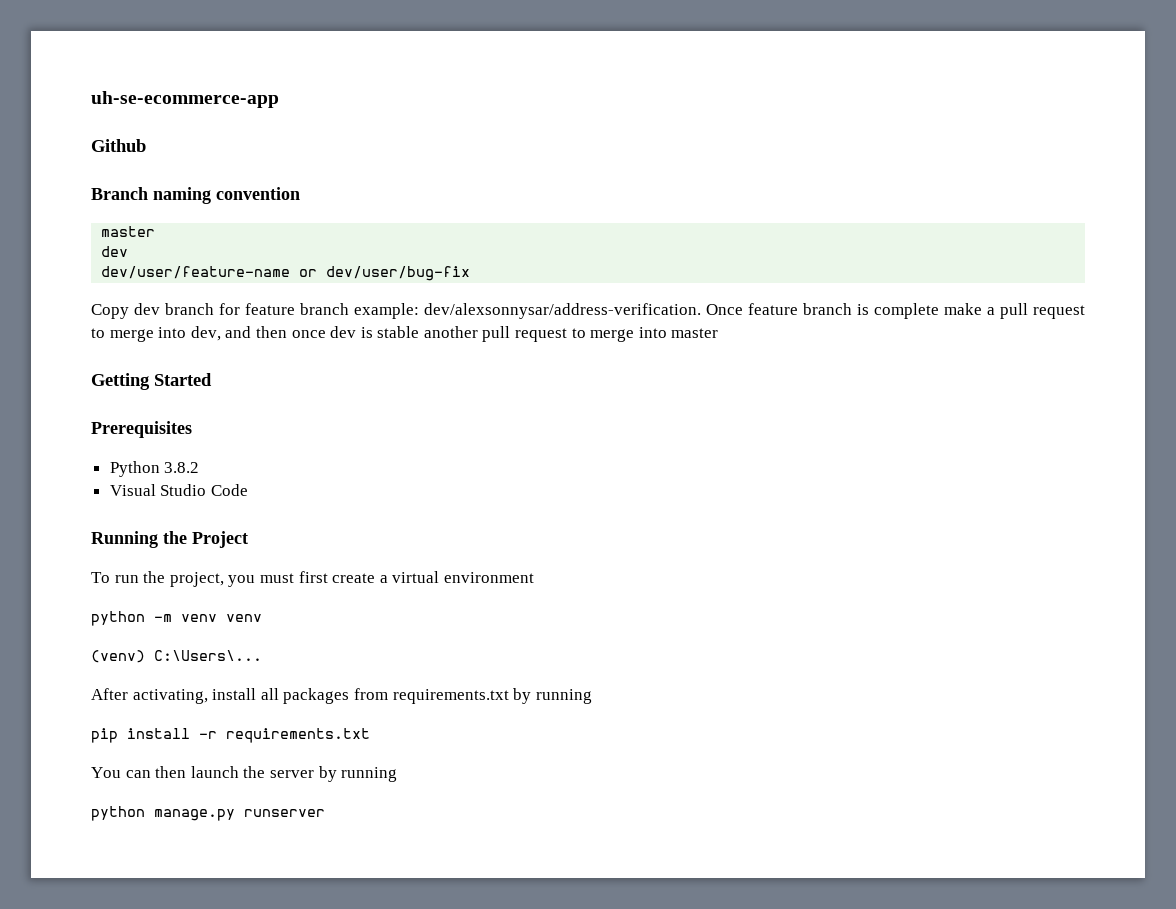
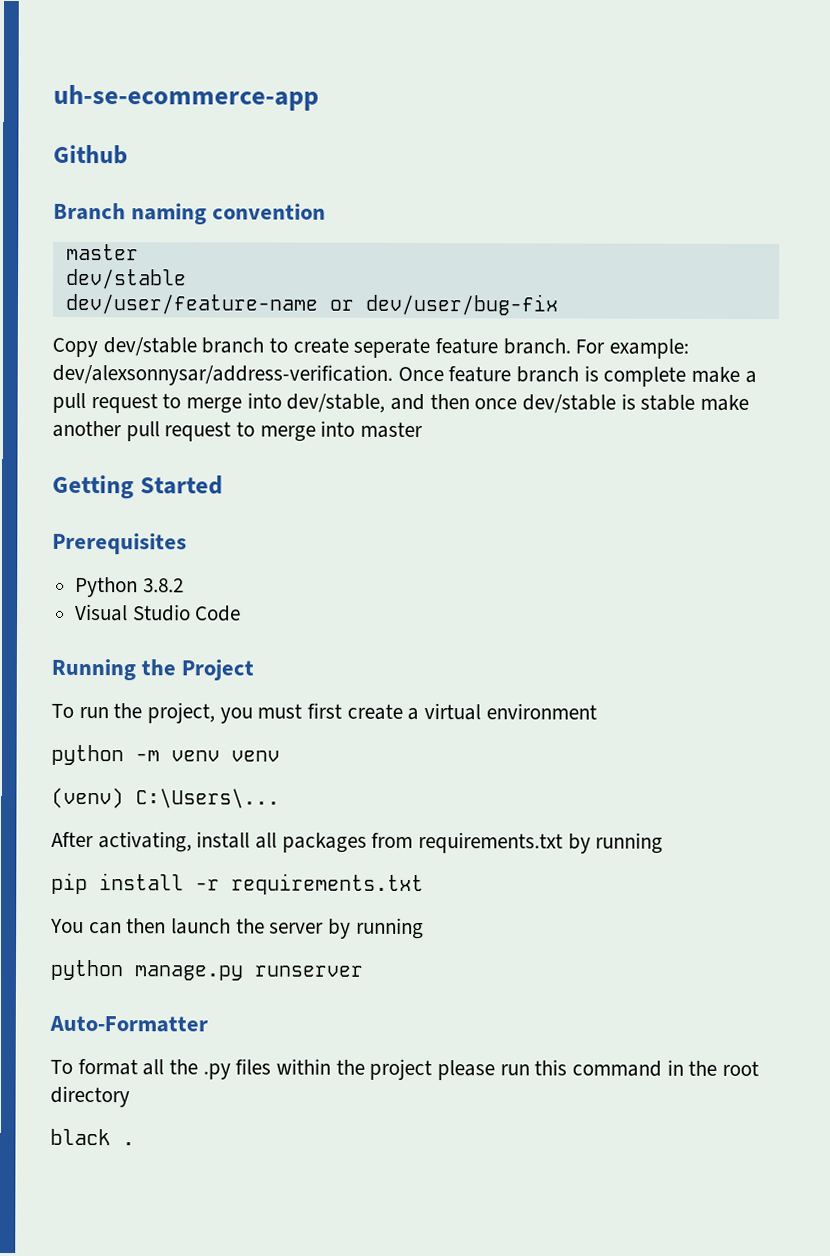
  Branch naming convention
  master
- dev
+ dev/stable
- Copy dev branch for feature branch example: dev/alexsonnysar/address-verification.
+ Copy dev/stable branch to create seperate feature branch. For example: dev/alexsonnysar/address-verification.
- Once feature branch is complete make a pull request to merge into dev, and then once dev is stable another pull request to merge into master
+ Once feature branch is complete make a pull request to merge into dev/stable, and then once dev/stable is stable make another pull request to merge into master
+ Auto-Formatter
+ To format all the .py files within the project please run this command in the root directory
+ black .

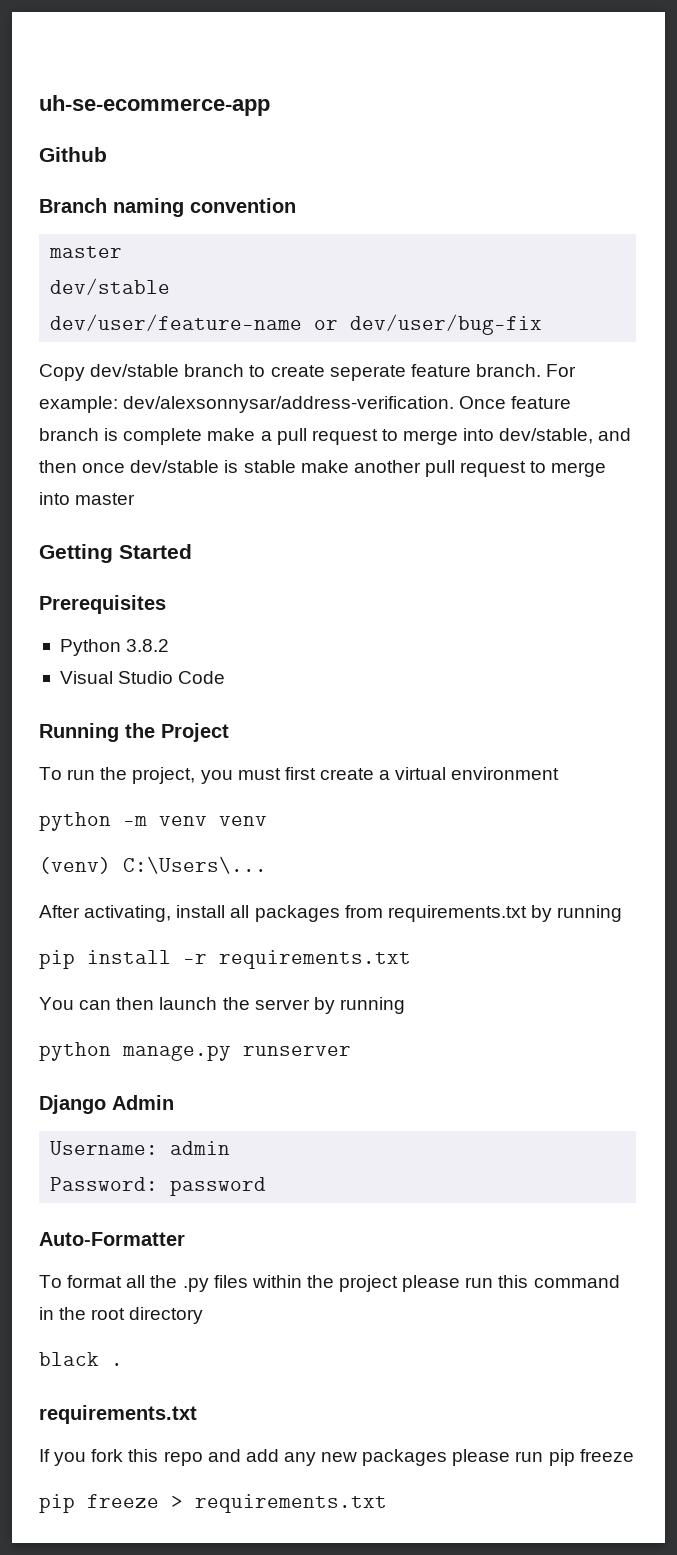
+ Django Admin
+ Username: admin
+ Password: password
  black .
+ requirements.txt
+ If you fork this repo and add any new packages please run pip freeze
+ pip freeze > requirements.txt

